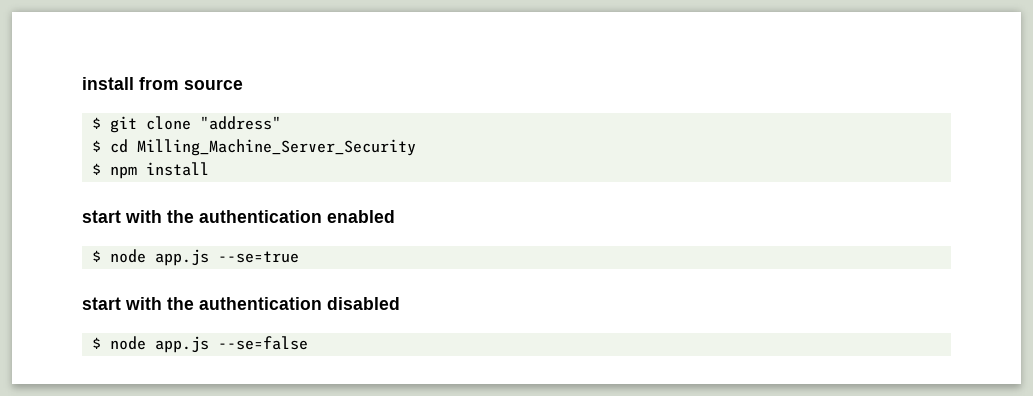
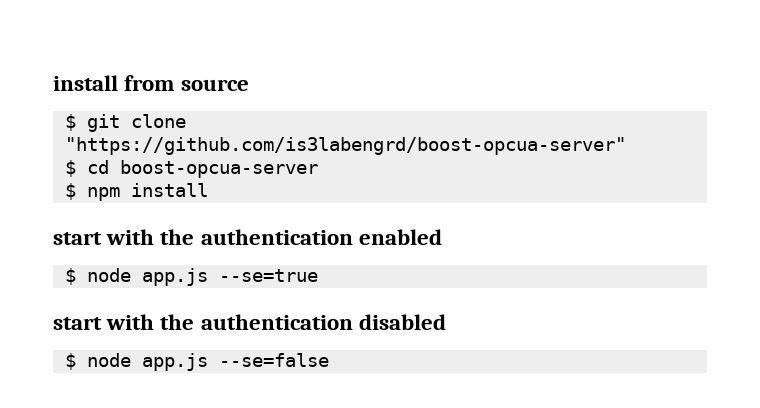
- $ git clone "address"
+ $ git clone "https://github.com/is3labengrd/boost-opcua-server"
- $ cd Milling_Machine_Server_Security
+ $ cd boost-opcua-server

